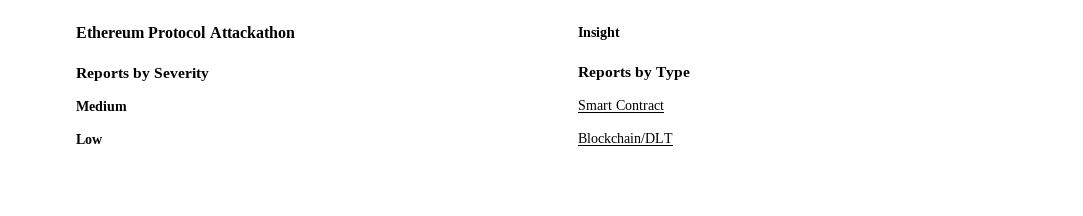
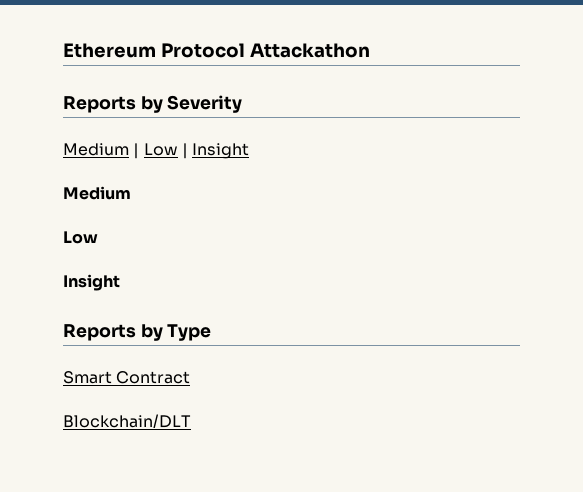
+ Medium | Low | Insight

